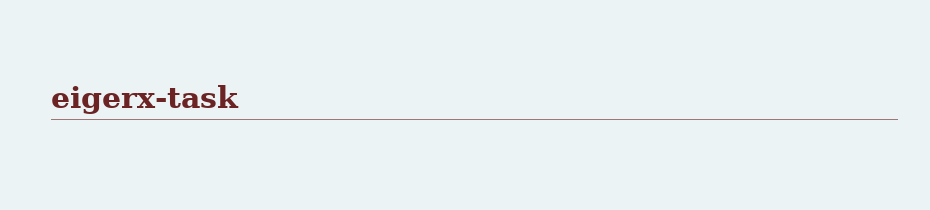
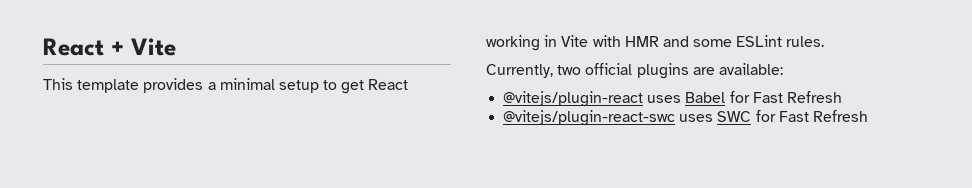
- eigerx-task
+ React + Vite
+ This template provides a minimal setup to get React working in Vite with HMR and some ESLint rules.
+ Currently, two official plugins are available:
+ @vitejs/plugin-react uses Babel for Fast Refresh
+ @vitejs/plugin-react-swc uses SWC for Fast Refresh

